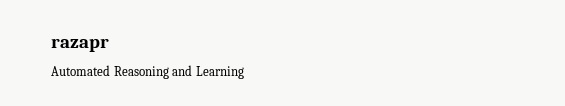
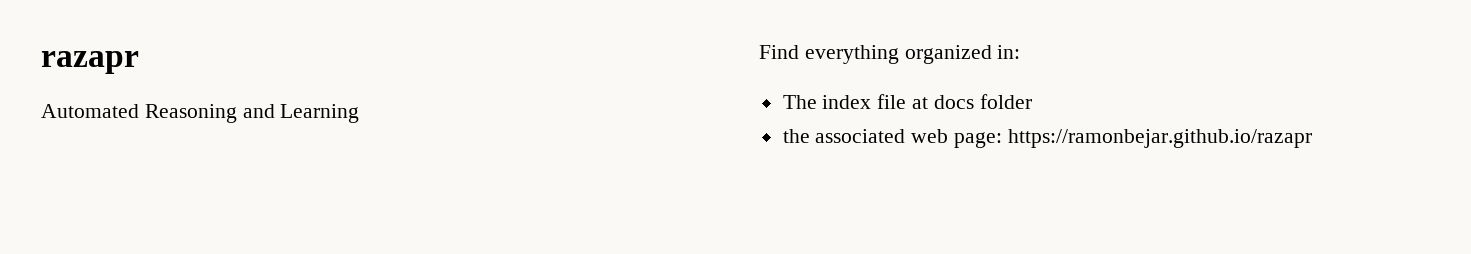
+ Find everything organized in:
+ The index file at docs folder
+ the associated web page: https://ramonbejar.github.io/razapr

